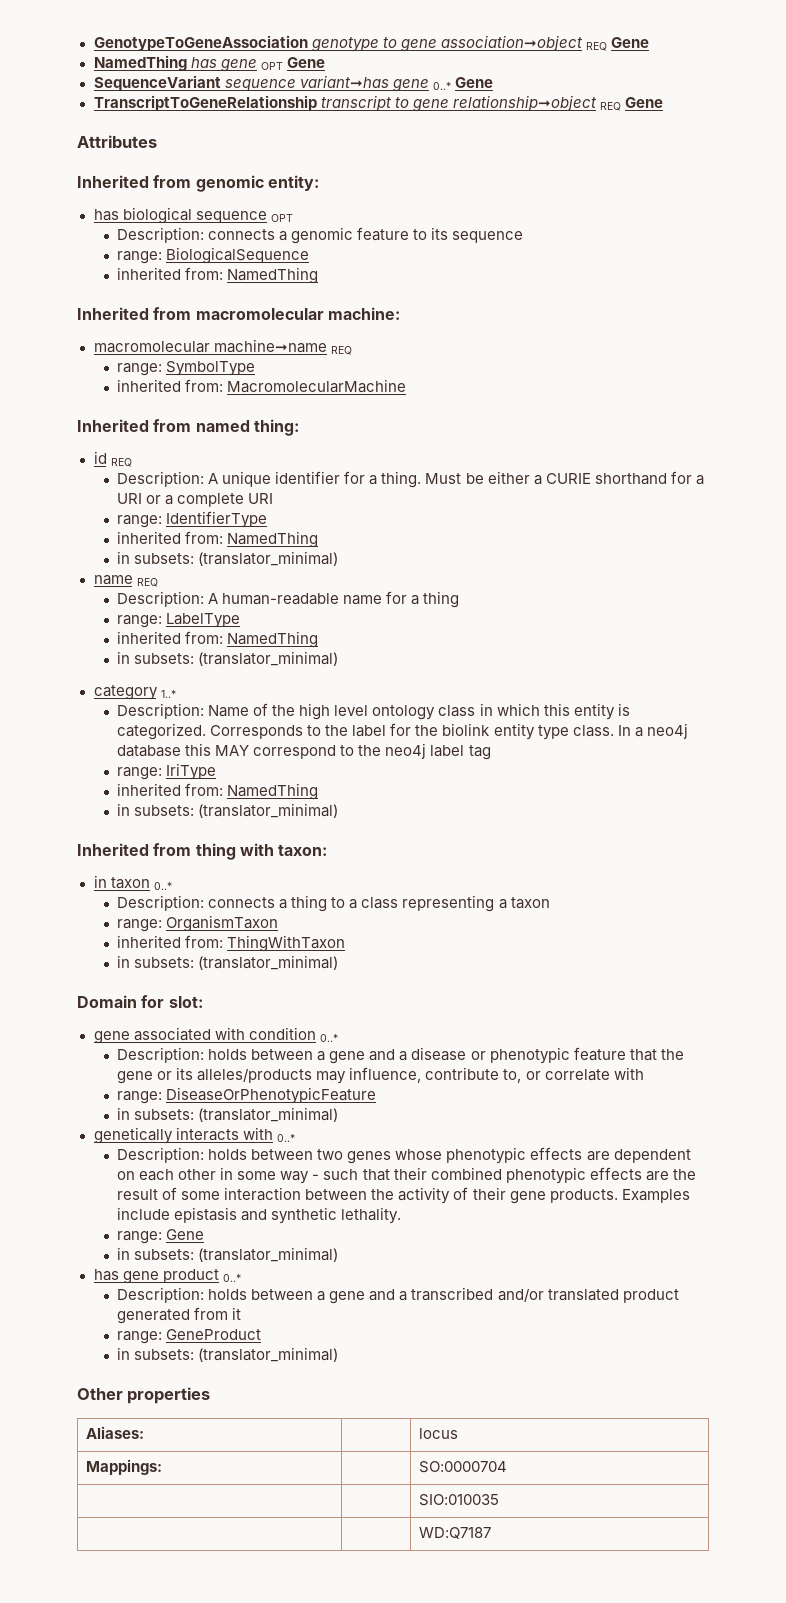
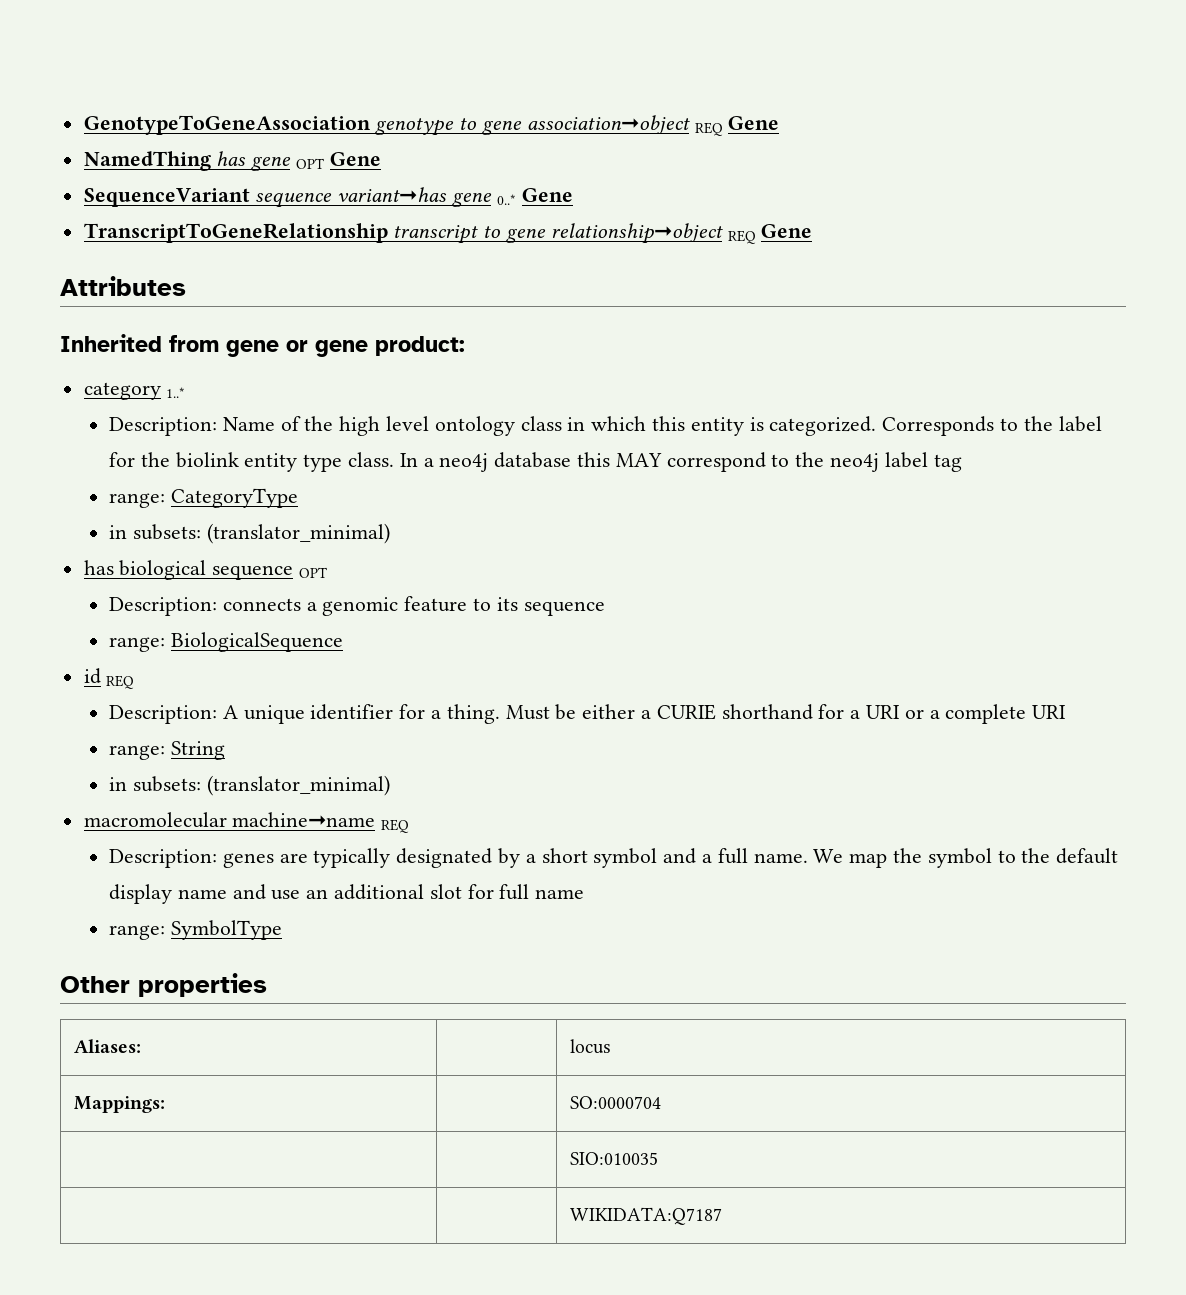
- Inherited from genomic entity:
- has biological sequence OPT
- Description: connects a genomic feature to its sequence
- range: BiologicalSequence
- inherited from: NamedThing
- Inherited from macromolecular machine:
- macromolecular machine➞name REQ
- range: SymbolType
- inherited from: MacromolecularMachine
- Inherited from named thing:
- id REQ
- Description: A unique identifier for a thing. Must be either a CURIE shorthand for a URI or a complete URI
- range: IdentifierType
- inherited from: NamedThing
- in subsets: (translator_minimal)
- name REQ
- Description: A human-readable name for a thing
- range: LabelType
- inherited from: NamedThing
- in subsets: (translator_minimal)
+ Inherited from gene or gene product:
- range: IriType
- inherited from: NamedThing
+ range: CategoryType
  in subsets: (translator_minimal)
- Inherited from thing with taxon:
- in taxon 0..*
- Description: connects a thing to a class representing a taxon
- range: OrganismTaxon
- inherited from: ThingWithTaxon
+ has biological sequence OPT
+ Description: connects a genomic feature to its sequence
+ range: BiologicalSequence
+ id REQ
+ Description: A unique identifier for a thing. Must be either a CURIE shorthand for a URI or a complete URI
+ range: String
  in subsets: (translator_minimal)
- Domain for slot:
- gene associated with condition 0..*
- Description: holds between a gene and a disease or phenotypic feature that the gene or its alleles/products may influence, contribute to, or correlate with
- range: DiseaseOrPhenotypicFeature
- in subsets: (translator_minimal)
- genetically interacts with 0..*
- Description: holds between two genes whose phenotypic effects are dependent on each other in some way - such that their combined phenotypic effects are the result of some interaction between the activity of their gene products. Examples include epistasis and synthetic lethality.
- range: Gene
- in subsets: (translator_minimal)
- has gene product 0..*
- Description: holds between a gene and a transcribed and/or translated product generated from it
- range: GeneProduct
- in subsets: (translator_minimal)
+ macromolecular machine➞name REQ
+ Description: genes are typically designated by a short symbol and a full name. We map the symbol to the default display name and use an additional slot for full name
+ range: SymbolType
- | | WD:Q7187
+ | | WIKIDATA:Q7187

